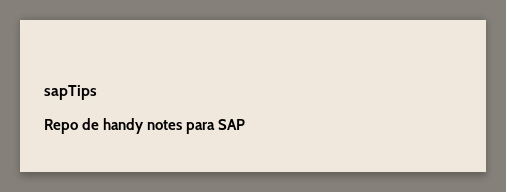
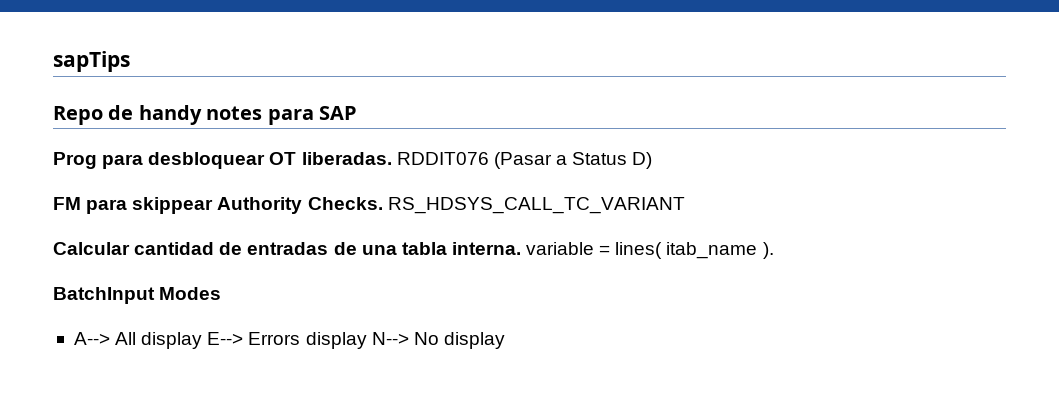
+ Prog para desbloquear OT liberadas. RDDIT076 (Pasar a Status D)
+ FM para skippear Authority Checks. RS_HDSYS_CALL_TC_VARIANT
+ Calcular cantidad de entradas de una tabla interna. variable = lines( itab_name ).
+ BatchInput Modes
+ A--> All display E--> Errors display N--> No display

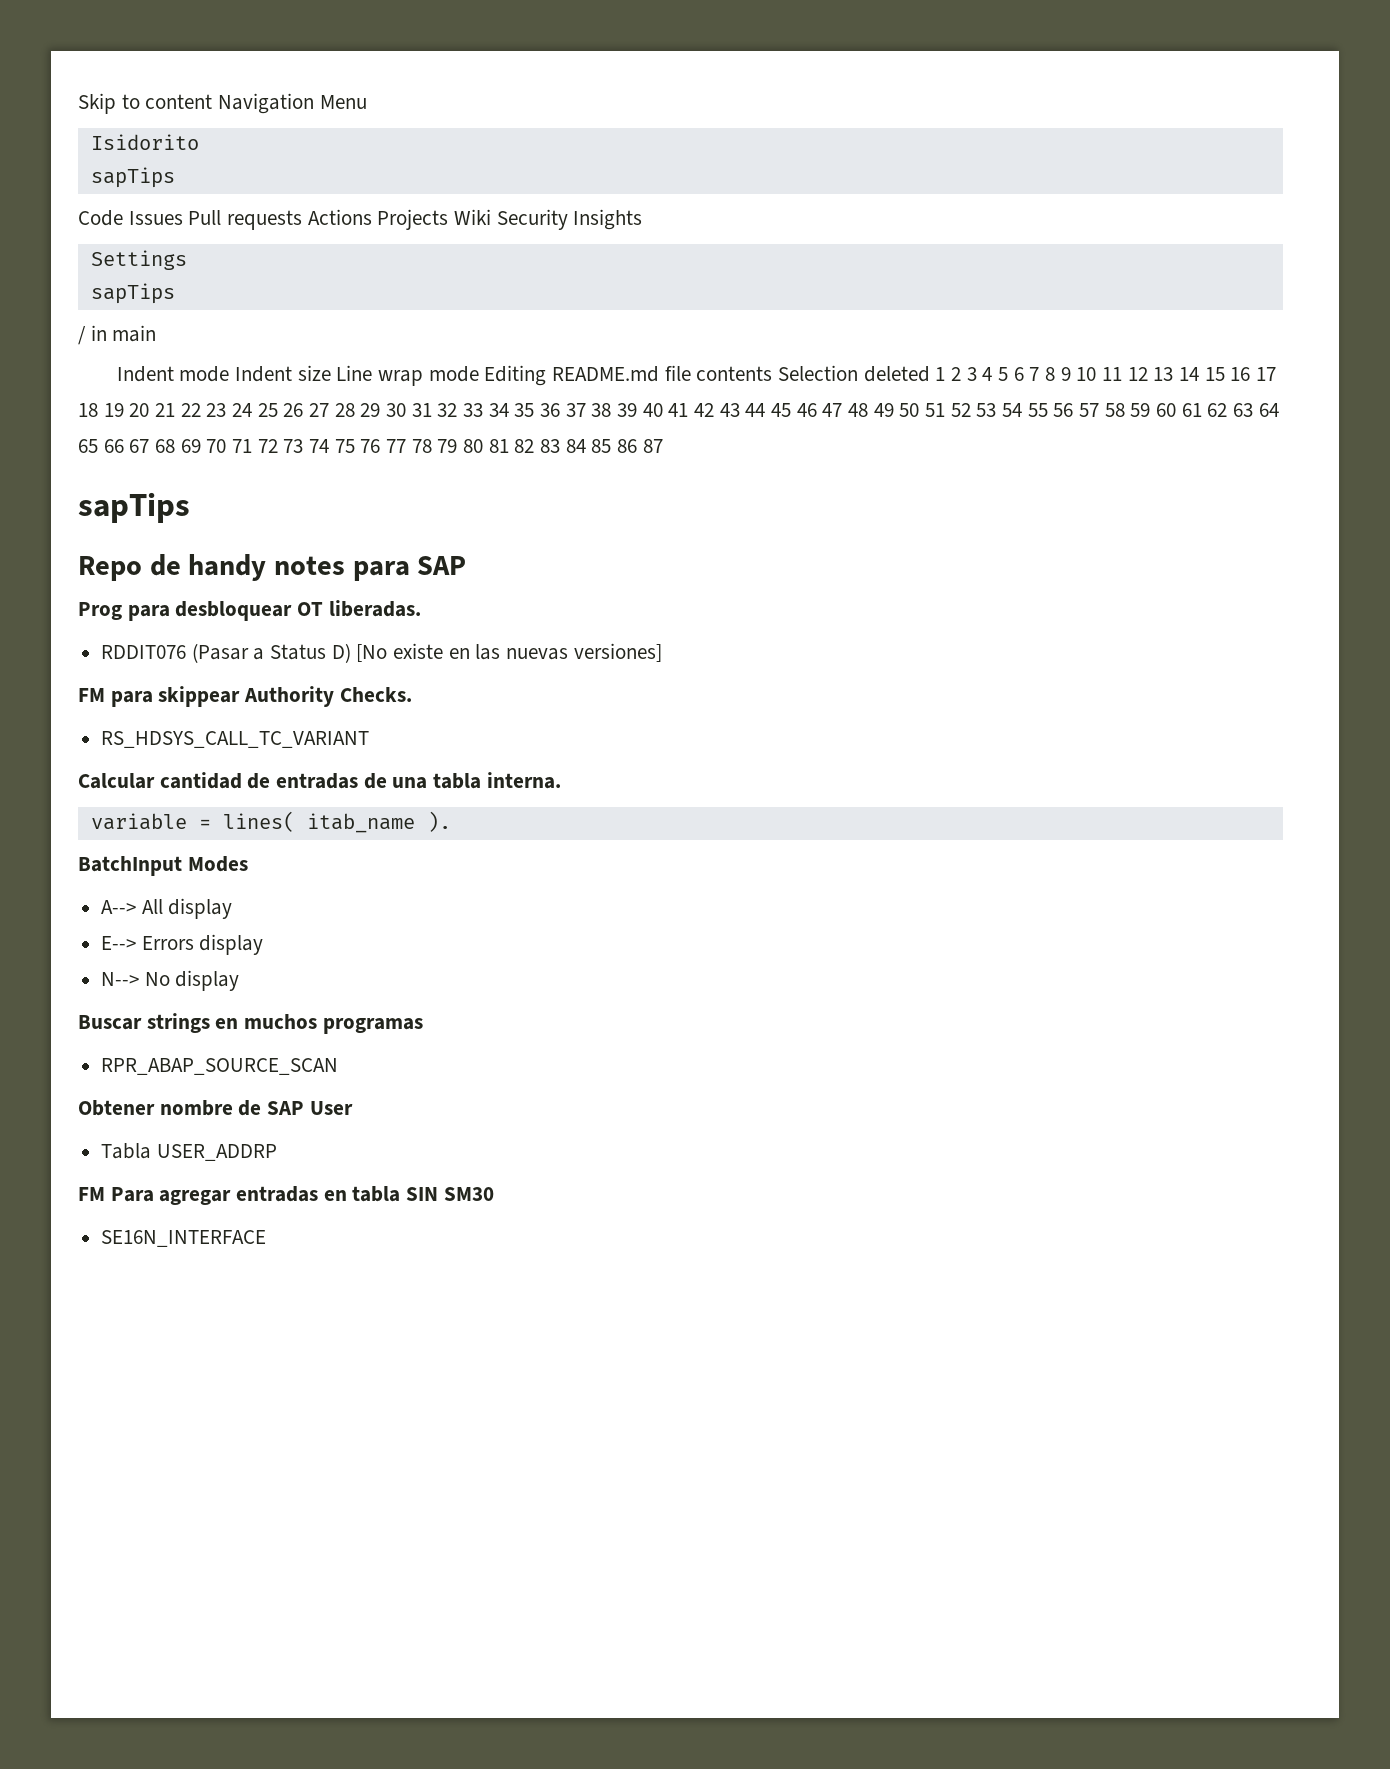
+ Skip to content Navigation Menu
+ Isidorito
+ sapTips
+ Code Issues Pull requests Actions Projects Wiki Security Insights
+ Settings
+ sapTips
+ / in main
+ Indent mode Indent size Line wrap mode Editing README.md file contents Selection deleted 1 2 3 4 5 6 7 8 9 10 11 12 13 14 15 16 17 18 19 20 21 22 23 24 25 26 27 28 29 30 31 32 33 34 35 36 37 38 39 40 41 42 43 44 45 46 47 48 49 50 51 52 53 54 55 56 57 58 59 60 61 62 63 64 65 66 67 68 69 70 71 72 73 74 75 76 77 78 79 80 81 82 83 84 85 86 87
- Prog para desbloquear OT liberadas. RDDIT076 (Pasar a Status D)
+ Prog para desbloquear OT liberadas.
+ RDDIT076 (Pasar a Status D) [No existe en las nuevas versiones]
- FM para skippear Authority Checks. RS_HDSYS_CALL_TC_VARIANT
+ FM para skippear Authority Checks.
+ RS_HDSYS_CALL_TC_VARIANT
- Calcular cantidad de entradas de una tabla interna. variable = lines( itab_name ).
+ Calcular cantidad de entradas de una tabla interna.
+ variable = lines( itab_name ).
- A--> All display E--> Errors display N--> No display
+ A--> All display
+ E--> Errors display
+ N--> No display
+ Buscar strings en muchos programas
+ RPR_ABAP_SOURCE_SCAN
+ Obtener nombre de SAP User
+ Tabla USER_ADDRP
+ FM Para agregar entradas en tabla SIN SM30
+ SE16N_INTERFACE

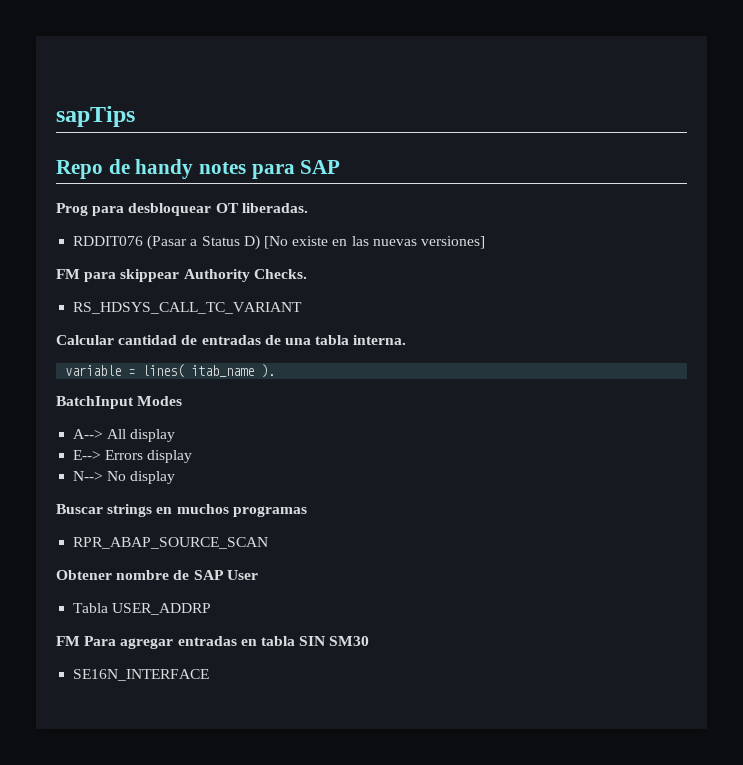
- Skip to content Navigation Menu
- Isidorito
- sapTips
- Code Issues Pull requests Actions Projects Wiki Security Insights
- Settings
- sapTips
- / in main
- Indent mode Indent size Line wrap mode Editing README.md file contents Selection deleted 1 2 3 4 5 6 7 8 9 10 11 12 13 14 15 16 17 18 19 20 21 22 23 24 25 26 27 28 29 30 31 32 33 34 35 36 37 38 39 40 41 42 43 44 45 46 47 48 49 50 51 52 53 54 55 56 57 58 59 60 61 62 63 64 65 66 67 68 69 70 71 72 73 74 75 76 77 78 79 80 81 82 83 84 85 86 87

